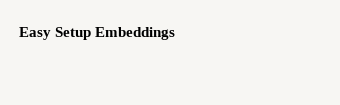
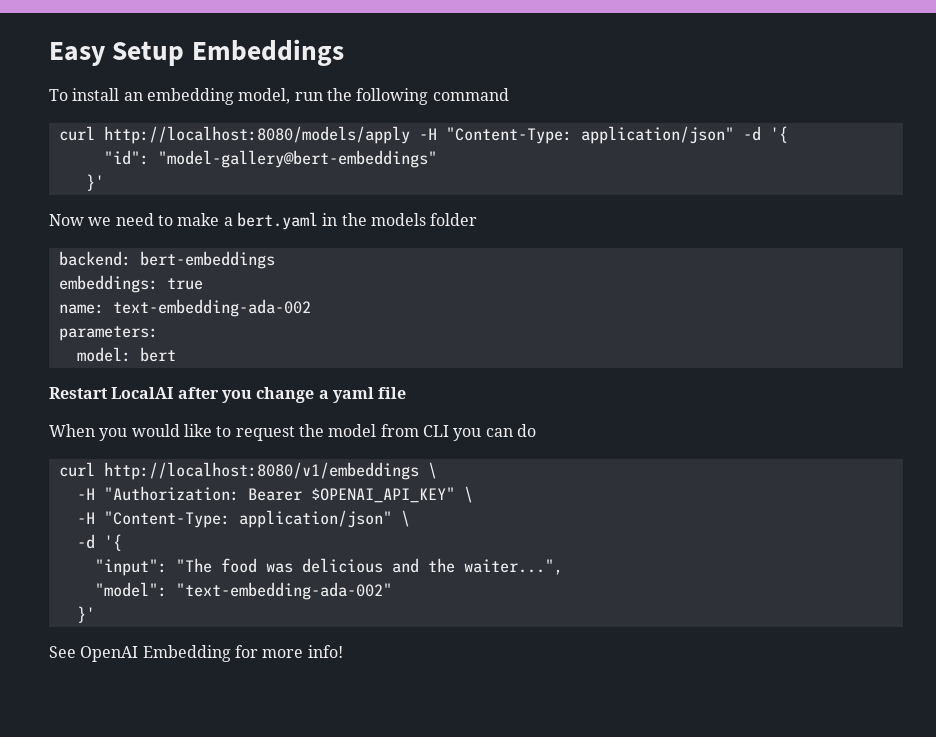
+ To install an embedding model, run the following command
+ curl http://localhost:8080/models/apply -H "Content-Type: application/json" -d '{
+ "id": "model-gallery@bert-embeddings"
+ }'
+ Now we need to make a bert.yaml in the models folder
+ backend: bert-embeddings
+ embeddings: true
+ name: text-embedding-ada-002
+ parameters:
+ model: bert
+ Restart LocalAI after you change a yaml file
+ When you would like to request the model from CLI you can do
+ curl http://localhost:8080/v1/embeddings \
+ -H "Authorization: Bearer $OPENAI_API_KEY" \
+ -H "Content-Type: application/json" \
+ -d '{
+ "input": "The food was delicious and the waiter...",
+ "model": "text-embedding-ada-002"
+ }'
+ See OpenAI Embedding for more info!

